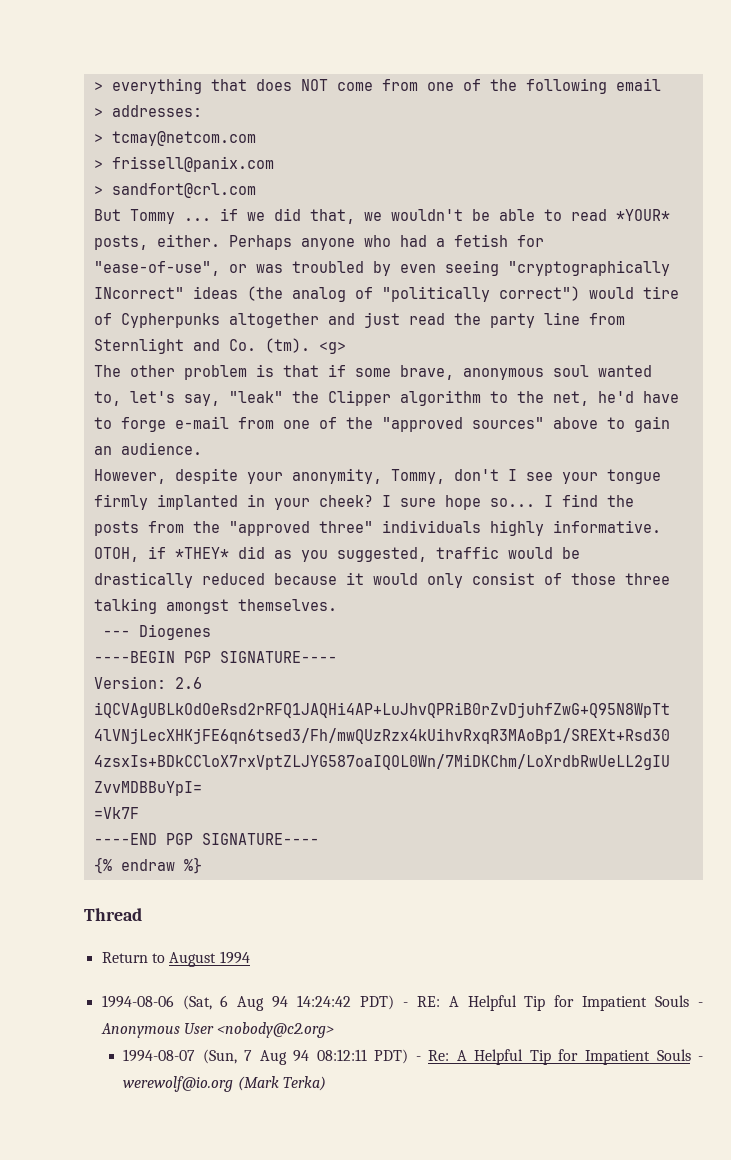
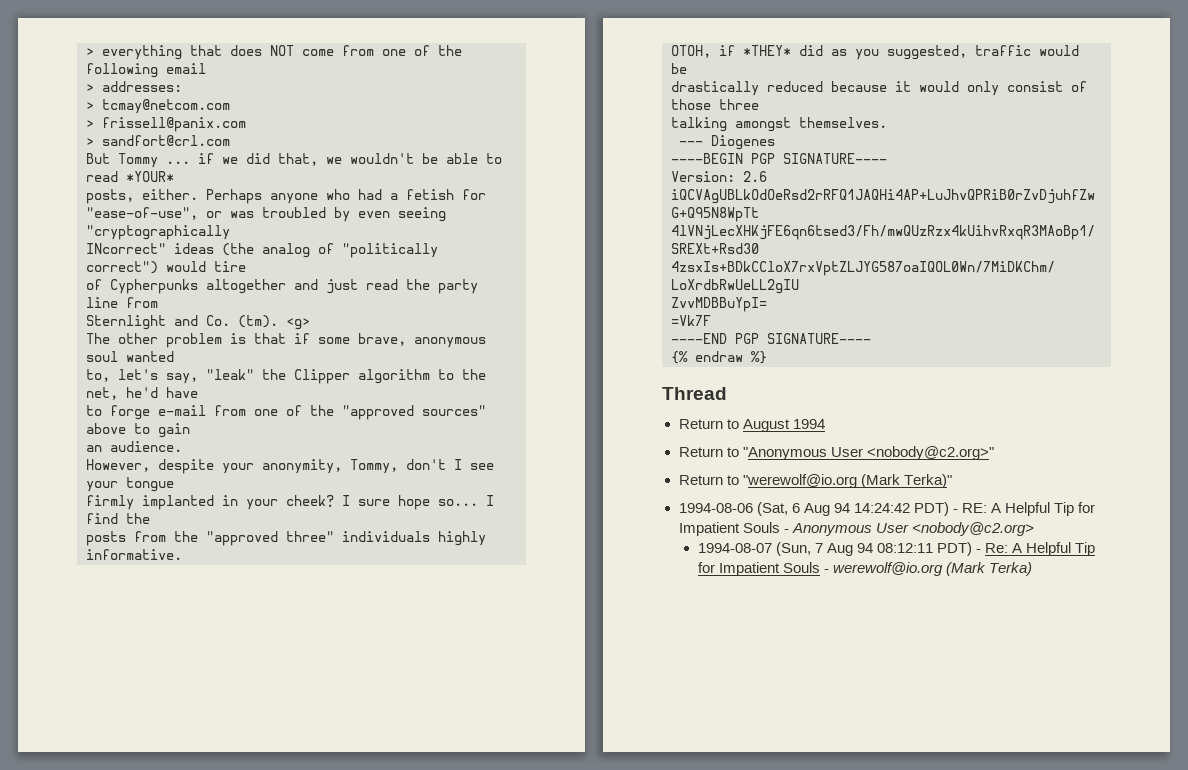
+ Return to "Anonymous User <nobody@c2.org>"
+ Return to "werewolf@io.org (Mark Terka)"

